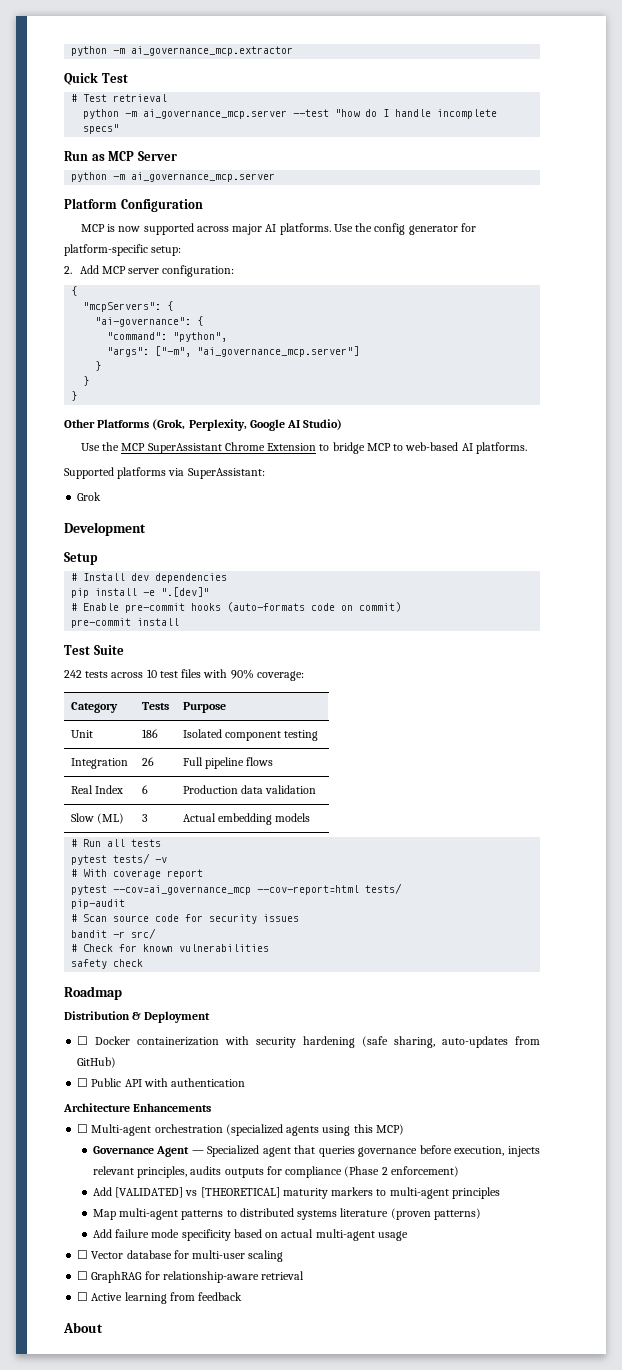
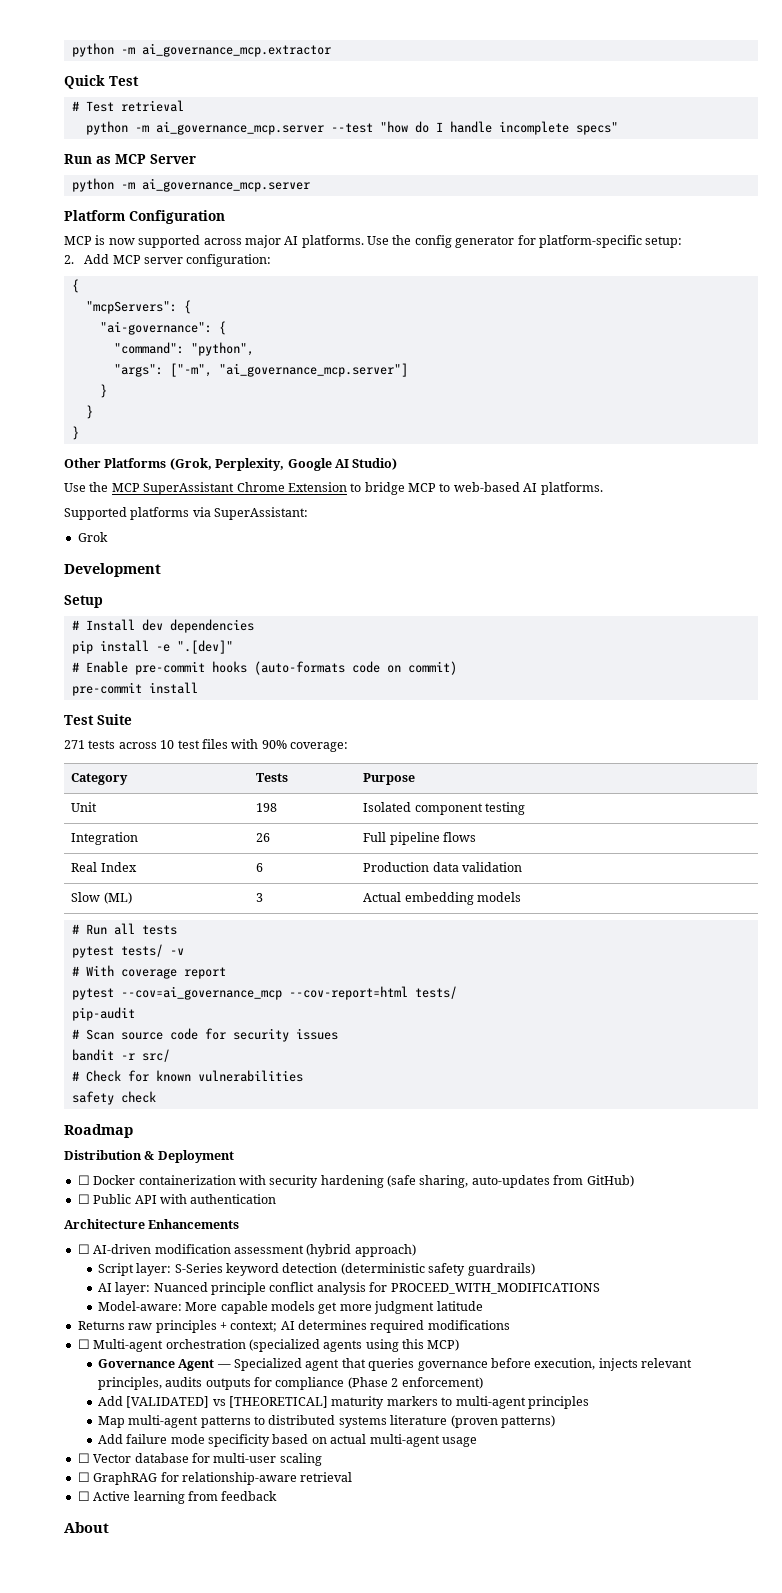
- 242 tests across 10 test files with 90% coverage:
+ 271 tests across 10 test files with 90% coverage:
- Unit | 186 | Isolated component testing
+ Unit | 198 | Isolated component testing
+ ☐ AI-driven modification assessment (hybrid approach)
+ Script layer: S-Series keyword detection (deterministic safety guardrails)
+ AI layer: Nuanced principle conflict analysis for PROCEED_WITH_MODIFICATIONS
+ Model-aware: More capable models get more judgment latitude
+ Returns raw principles + context; AI determines required modifications

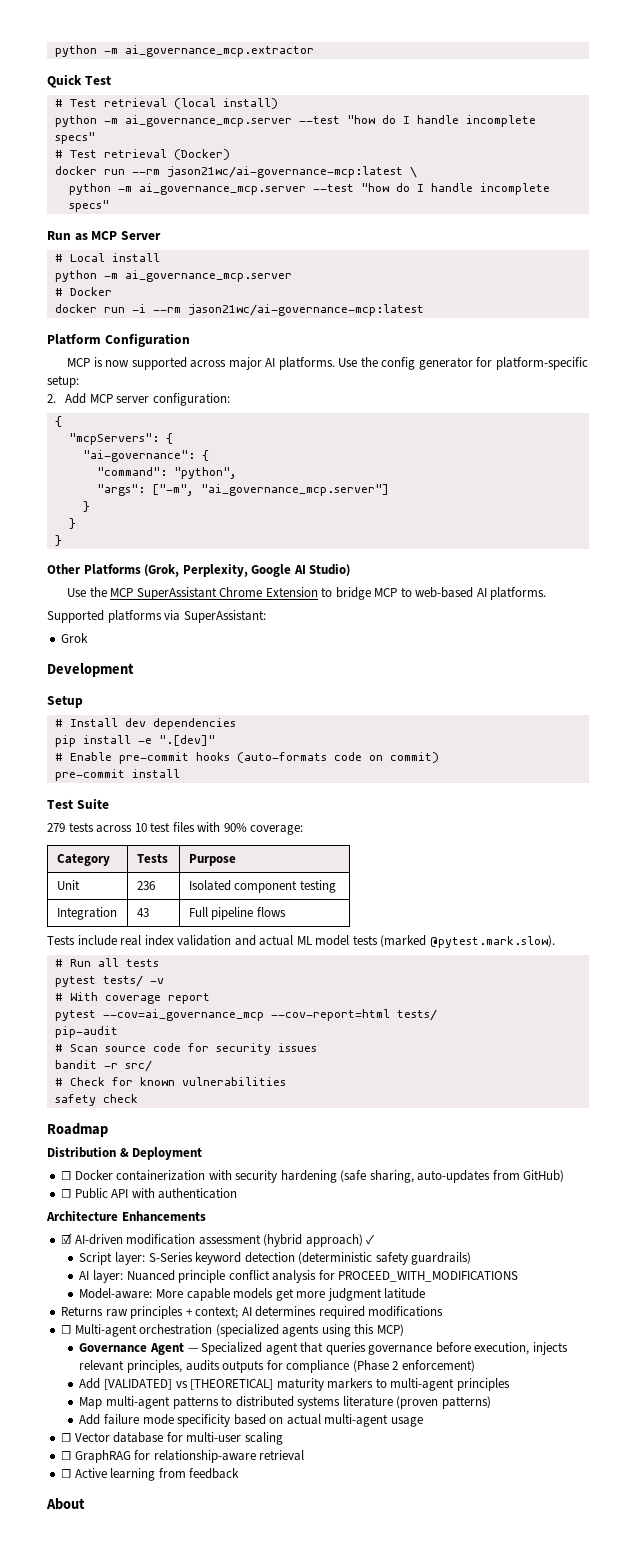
- # Test retrieval
+ # Test retrieval (local install)
+ python -m ai_governance_mcp.server --test "how do I handle incomplete specs"
+ # Test retrieval (Docker)
+ docker run --rm jason21wc/ai-governance-mcp:latest \
  Run as MCP Server
+ # Local install
  python -m ai_governance_mcp.server
+ # Docker
+ docker run -i --rm jason21wc/ai-governance-mcp:latest
- 271 tests across 10 test files with 90% coverage:
+ 279 tests across 10 test files with 90% coverage:
- Unit | 198 | Isolated component testing
+ Unit | 236 | Isolated component testing
- Integration | 26 | Full pipeline flows
+ Integration | 43 | Full pipeline flows
- Real Index | 6 | Production data validation
- Slow (ML) | 3 | Actual embedding models
+ Tests include real index validation and actual ML model tests (marked @pytest.mark.slow).
- ☐ AI-driven modification assessment (hybrid approach)
+ ☑ AI-driven modification assessment (hybrid approach) ✓

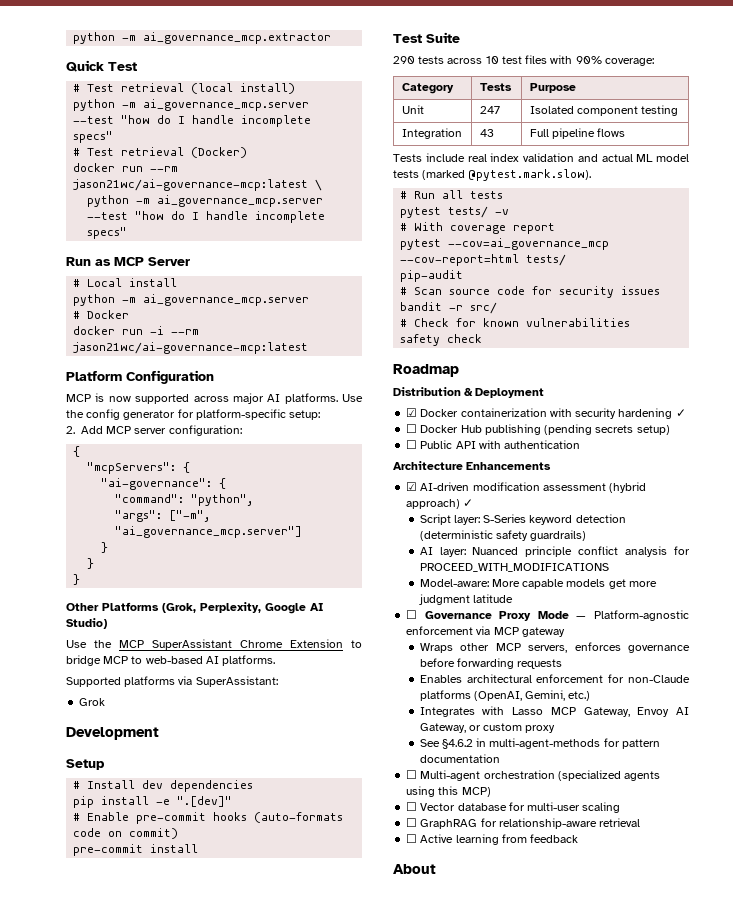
- 279 tests across 10 test files with 90% coverage:
+ 290 tests across 10 test files with 90% coverage:
- Unit | 236 | Isolated component testing
+ Unit | 247 | Isolated component testing
- ☐ Docker containerization with security hardening (safe sharing, auto-updates from GitHub)
+ ☑ Docker containerization with security hardening ✓
+ ☐ Docker Hub publishing (pending secrets setup)
- Returns raw principles + context; AI determines required modifications
+ ☐ Governance Proxy Mode — Platform-agnostic enforcement via MCP gateway
+ Wraps other MCP servers, enforces governance before forwarding requests
+ Enables architectural enforcement for non-Claude platforms (OpenAI, Gemini, etc.)
+ Integrates with Lasso MCP Gateway, Envoy AI Gateway, or custom proxy
+ See §4.6.2 in multi-agent-methods for pattern documentation
- Governance Agent — Specialized agent that queries governance before execution, injects relevant principles, audits outputs for compliance (Phase 2 enforcement)
- Add [VALIDATED] vs [THEORETICAL] maturity markers to multi-agent principles
- Map multi-agent patterns to distributed systems literature (proven patterns)
- Add failure mode specificity based on actual multi-agent usage

